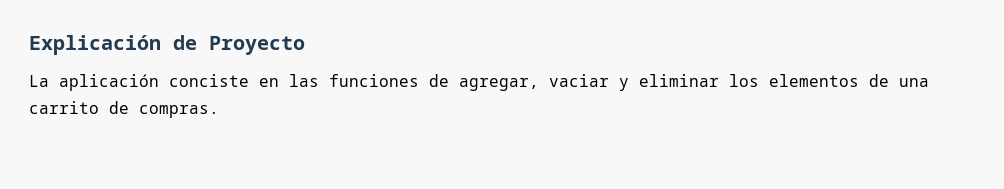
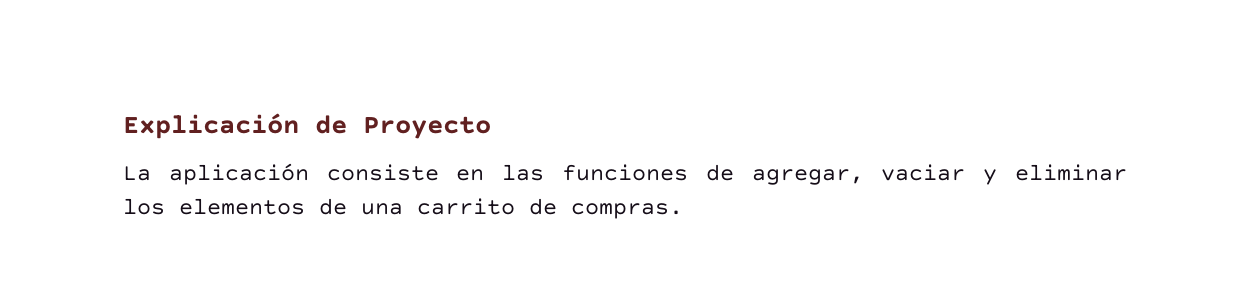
- La aplicación conciste en las funciones de agregar, vaciar y eliminar los elementos de una carrito de compras.
+ La aplicación consiste en las funciones de agregar, vaciar y eliminar los elementos de una carrito de compras.

